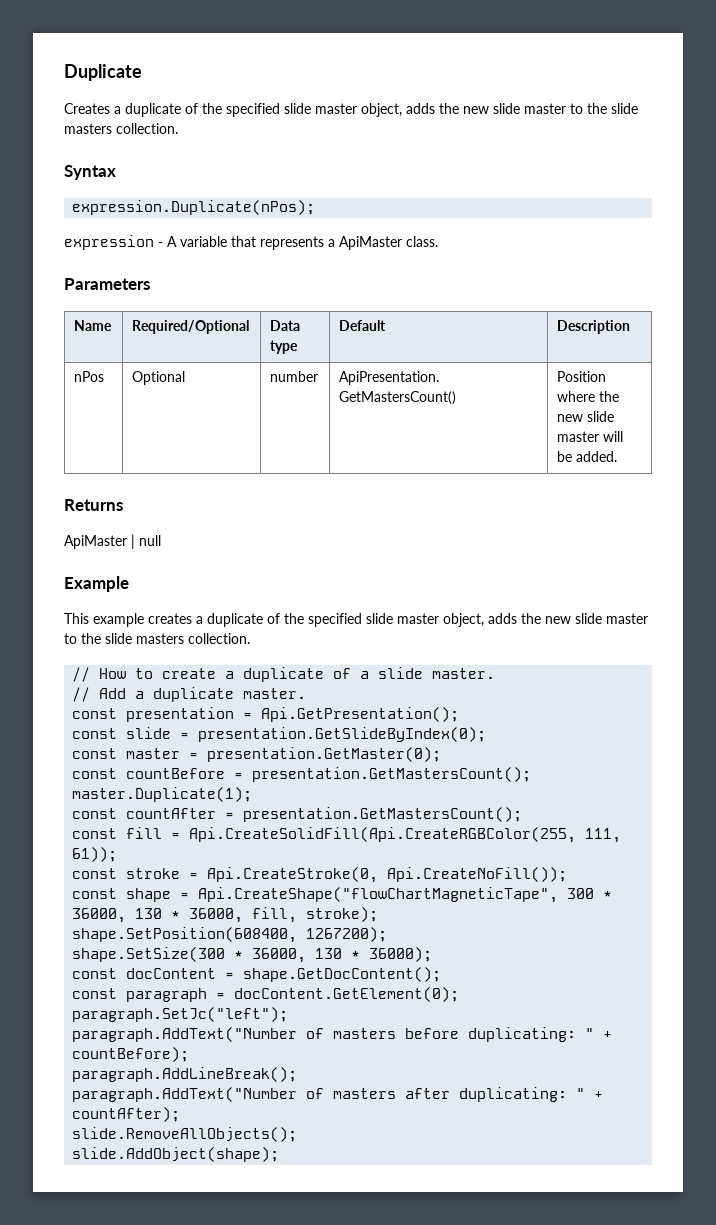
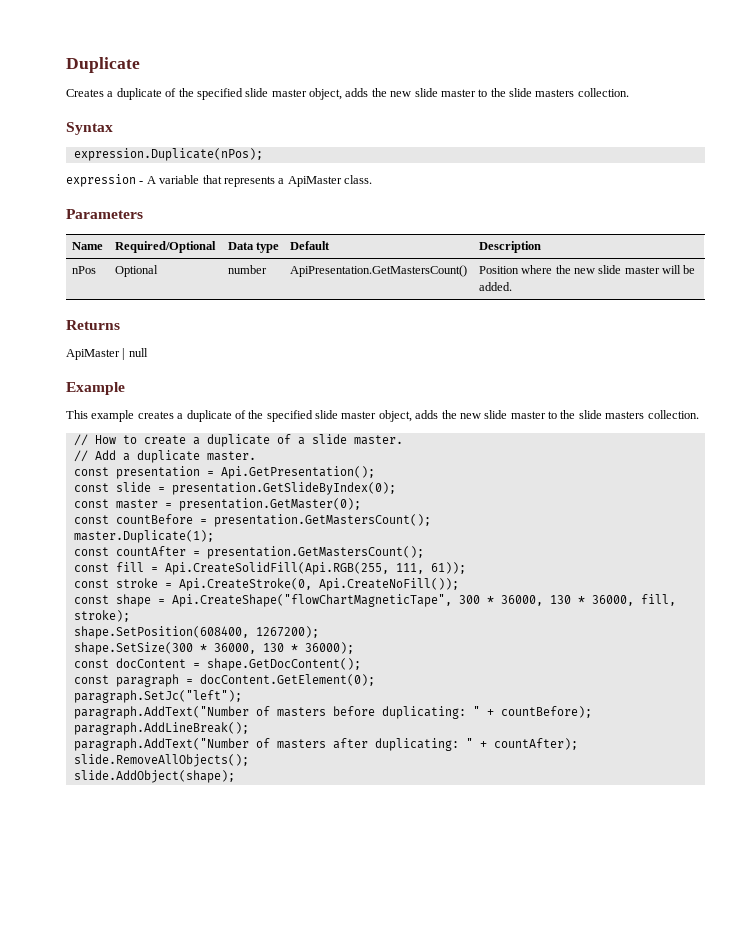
- const fill = Api.CreateSolidFill(Api.CreateRGBColor(255, 111, 61));
+ const fill = Api.CreateSolidFill(Api.RGB(255, 111, 61));

